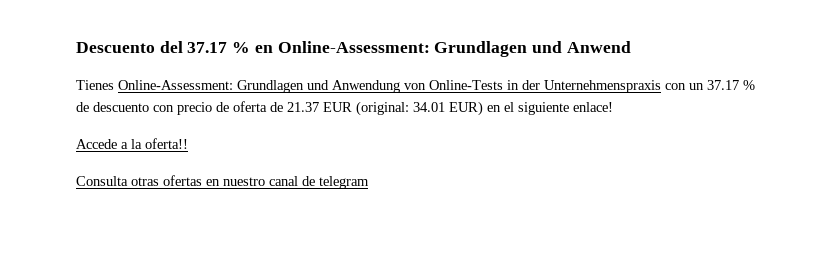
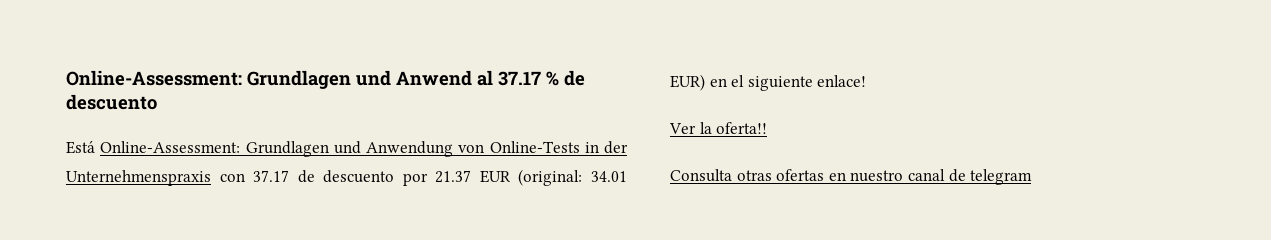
- Descuento del 37.17 % en Online-Assessment: Grundlagen und Anwend
- Tienes Online-Assessment: Grundlagen und Anwendung von Online-Tests in der Unternehmenspraxis con un 37.17 % de descuento con precio de oferta de 21.37 EUR (original: 34.01 EUR) en el siguiente enlace!
+ Online-Assessment: Grundlagen und Anwend al 37.17 % de descuento
+ Está Online-Assessment: Grundlagen und Anwendung von Online-Tests in der Unternehmenspraxis con 37.17 de descuento por 21.37 EUR (original: 34.01 EUR) en el siguiente enlace!
- Accede a la oferta!!
+ Ver la oferta!!

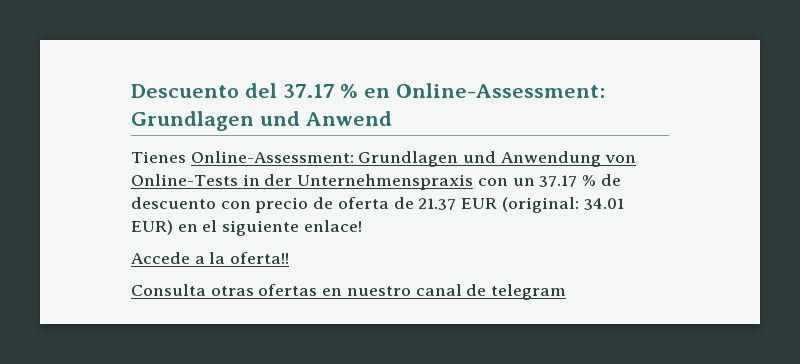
- Online-Assessment: Grundlagen und Anwend al 37.17 % de descuento
- Está Online-Assessment: Grundlagen und Anwendung von Online-Tests in der Unternehmenspraxis con 37.17 de descuento por 21.37 EUR (original: 34.01 EUR) en el siguiente enlace!
+ Descuento del 37.17 % en Online-Assessment: Grundlagen und Anwend
+ Tienes Online-Assessment: Grundlagen und Anwendung von Online-Tests in der Unternehmenspraxis con un 37.17 % de descuento con precio de oferta de 21.37 EUR (original: 34.01 EUR) en el siguiente enlace!
- Ver la oferta!!
+ Accede a la oferta!!

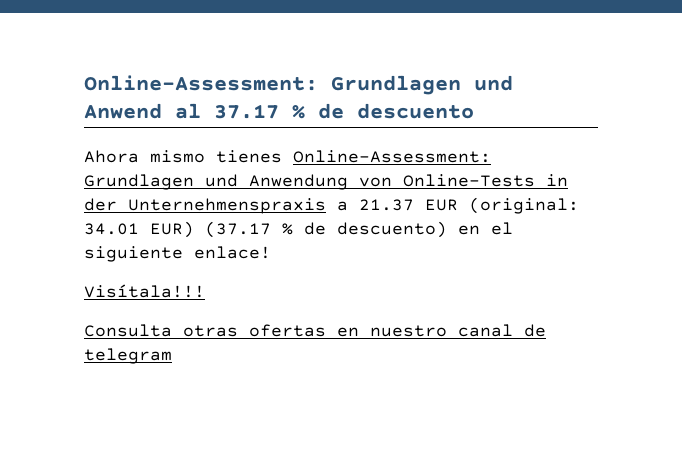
- Descuento del 37.17 % en Online-Assessment: Grundlagen und Anwend
- Tienes Online-Assessment: Grundlagen und Anwendung von Online-Tests in der Unternehmenspraxis con un 37.17 % de descuento con precio de oferta de 21.37 EUR (original: 34.01 EUR) en el siguiente enlace!
+ Online-Assessment: Grundlagen und Anwend al 37.17 % de descuento
+ Ahora mismo tienes Online-Assessment: Grundlagen und Anwendung von Online-Tests in der Unternehmenspraxis a 21.37 EUR (original: 34.01 EUR) (37.17 % de descuento) en el siguiente enlace!
- Accede a la oferta!!
+ Visítala!!!

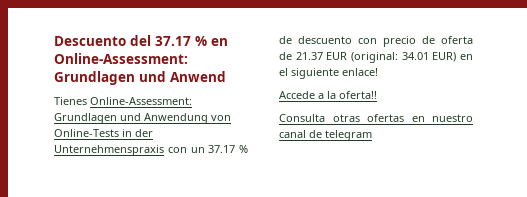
- Online-Assessment: Grundlagen und Anwend al 37.17 % de descuento
- Ahora mismo tienes Online-Assessment: Grundlagen und Anwendung von Online-Tests in der Unternehmenspraxis a 21.37 EUR (original: 34.01 EUR) (37.17 % de descuento) en el siguiente enlace!
+ Descuento del 37.17 % en Online-Assessment: Grundlagen und Anwend
+ Tienes Online-Assessment: Grundlagen und Anwendung von Online-Tests in der Unternehmenspraxis con un 37.17 % de descuento con precio de oferta de 21.37 EUR (original: 34.01 EUR) en el siguiente enlace!
- Visítala!!!
+ Accede a la oferta!!

